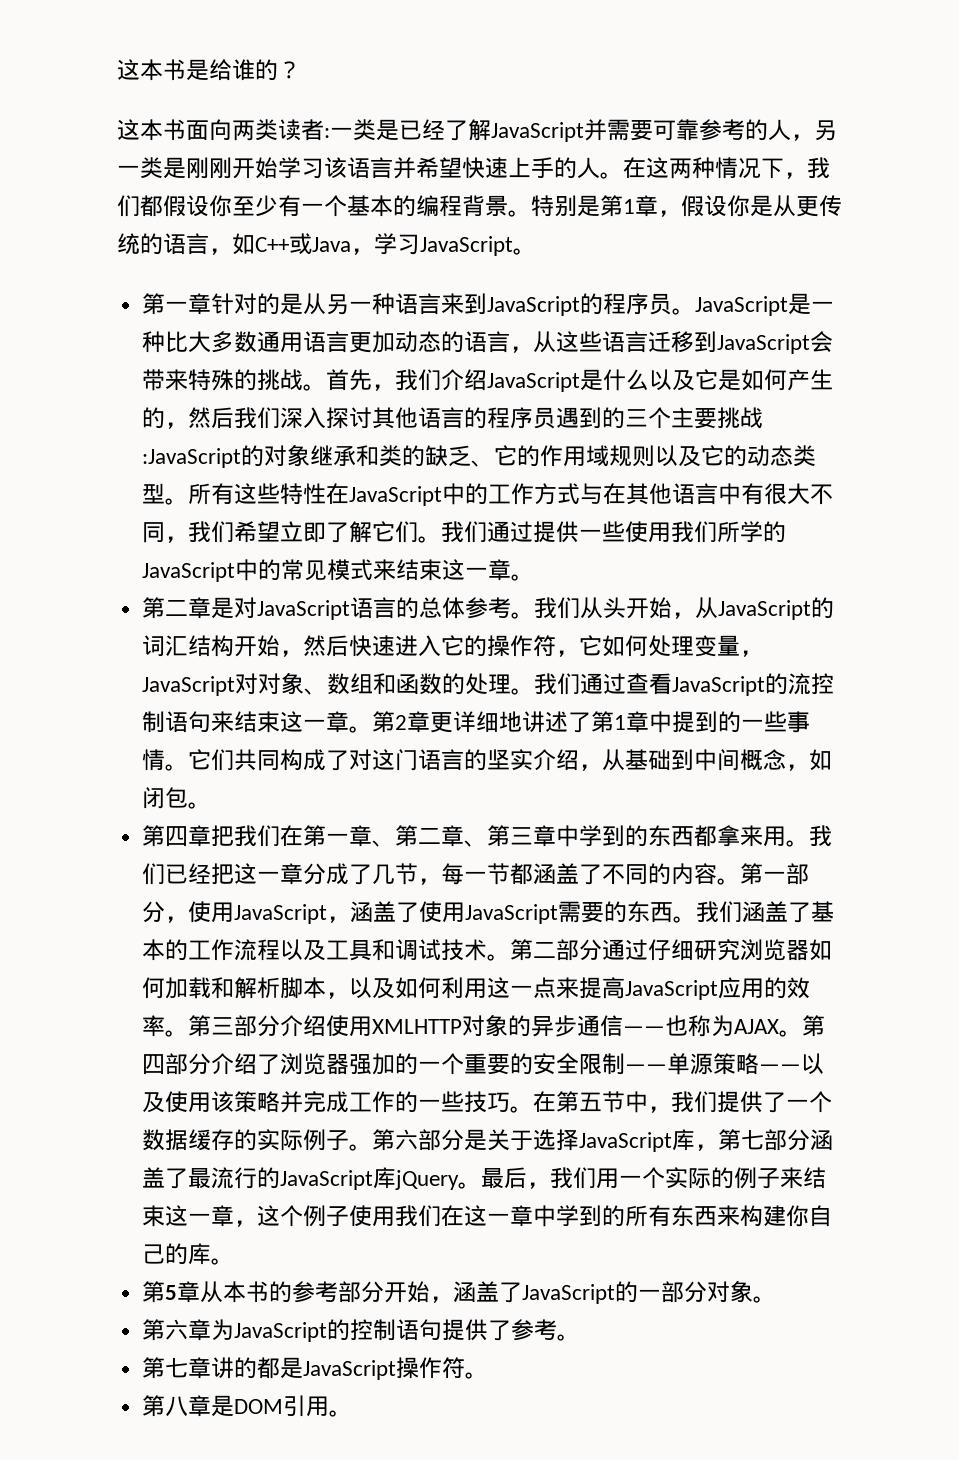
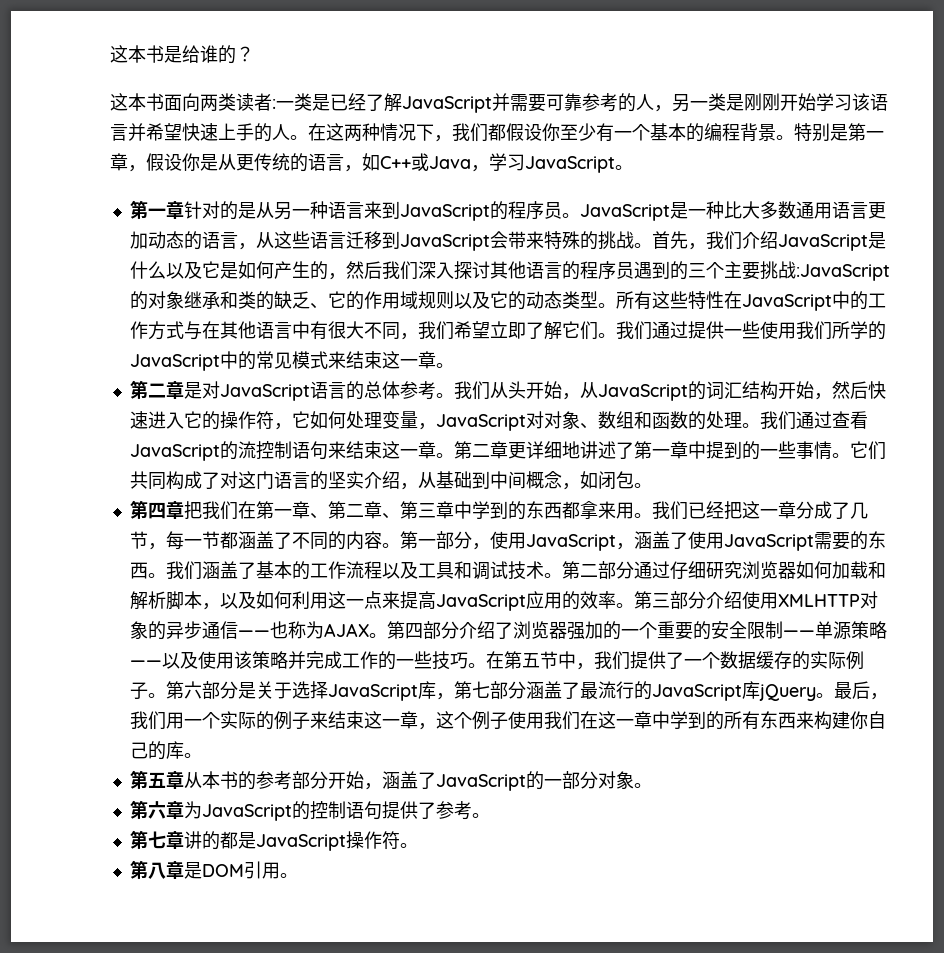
- 特别是第1章，假设你是从更传统的语言，如C++或Java，学习JavaScript。
+ 特别是第一章，假设你是从更传统的语言，如C++或Java，学习JavaScript。
- 第2章更详细地讲述了第1章中提到的一些事情。
+ 第二章更详细地讲述了第一章中提到的一些事情。
- 第5章从本书的参考部分开始，涵盖了JavaScript的一部分对象。
+ 第五章从本书的参考部分开始，涵盖了JavaScript的一部分对象。

